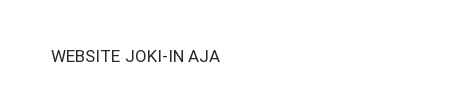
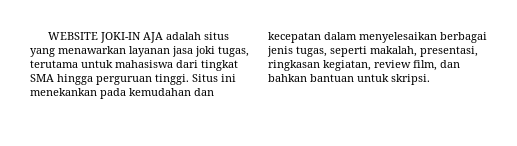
- WEBSITE JOKI-IN AJA
+ WEBSITE JOKI-IN AJA adalah situs yang menawarkan layanan jasa joki tugas, terutama untuk mahasiswa dari tingkat SMA hingga perguruan tinggi. Situs ini menekankan pada kemudahan dan kecepatan dalam menyelesaikan berbagai jenis tugas, seperti makalah, presentasi, ringkasan kegiatan, review film, dan bahkan bantuan untuk skripsi.

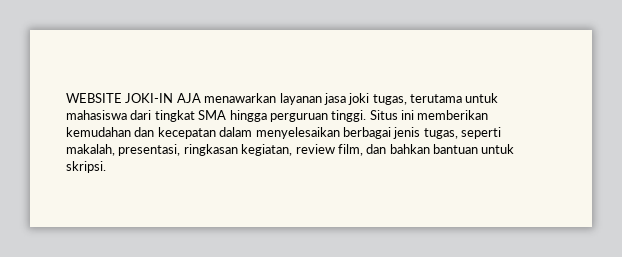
- WEBSITE JOKI-IN AJA adalah situs yang menawarkan layanan jasa joki tugas, terutama untuk mahasiswa dari tingkat SMA hingga perguruan tinggi.
+ WEBSITE JOKI-IN AJA menawarkan layanan jasa joki tugas, terutama untuk mahasiswa dari tingkat SMA hingga perguruan tinggi.
- Situs ini menekankan pada kemudahan dan kecepatan dalam menyelesaikan berbagai jenis tugas, seperti makalah, presentasi, ringkasan kegiatan, review film, dan bahkan bantuan untuk skripsi.
+ Situs ini memberikan kemudahan dan kecepatan dalam menyelesaikan berbagai jenis tugas, seperti makalah, presentasi, ringkasan kegiatan, review film, dan bahkan bantuan untuk skripsi.

